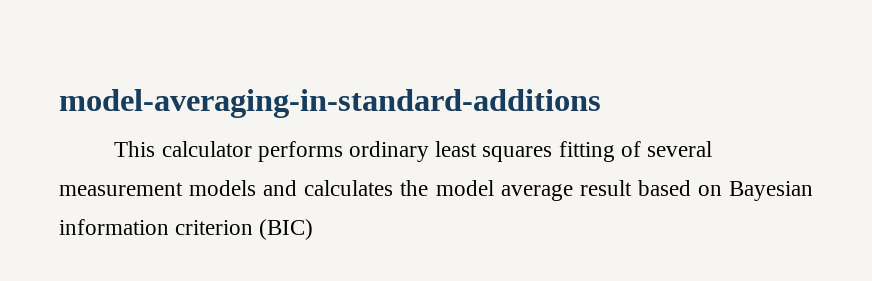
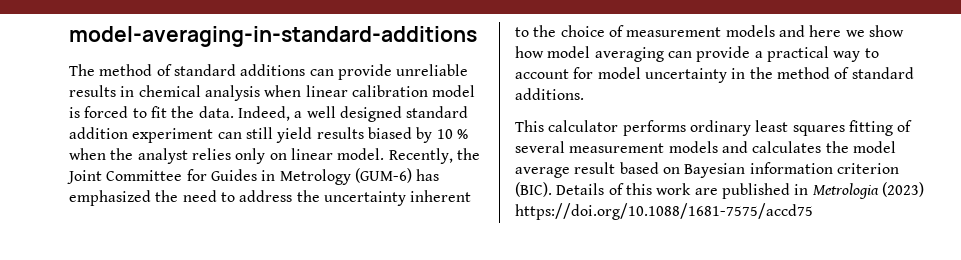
+ The method of standard additions can provide unreliable results in chemical analysis when linear calibration model is forced to fit the data. Indeed, a well designed standard addition experiment can still yield results biased by 10 % when the analyst relies only on linear model. Recently, the Joint Committee for Guides in Metrology (GUM-6) has emphasized the need to address the uncertainty inherent to the choice of measurement models and here we show how model averaging can provide a practical way to account for model uncertainty in the method of standard additions.
- This calculator performs ordinary least squares fitting of several measurement models and calculates the model average result based on Bayesian information criterion (BIC)
+ This calculator performs ordinary least squares fitting of several measurement models and calculates the model average result based on Bayesian information criterion (BIC). Details of this work are published in Metrologia (2023) https://doi.org/10.1088/1681-7575/accd75

